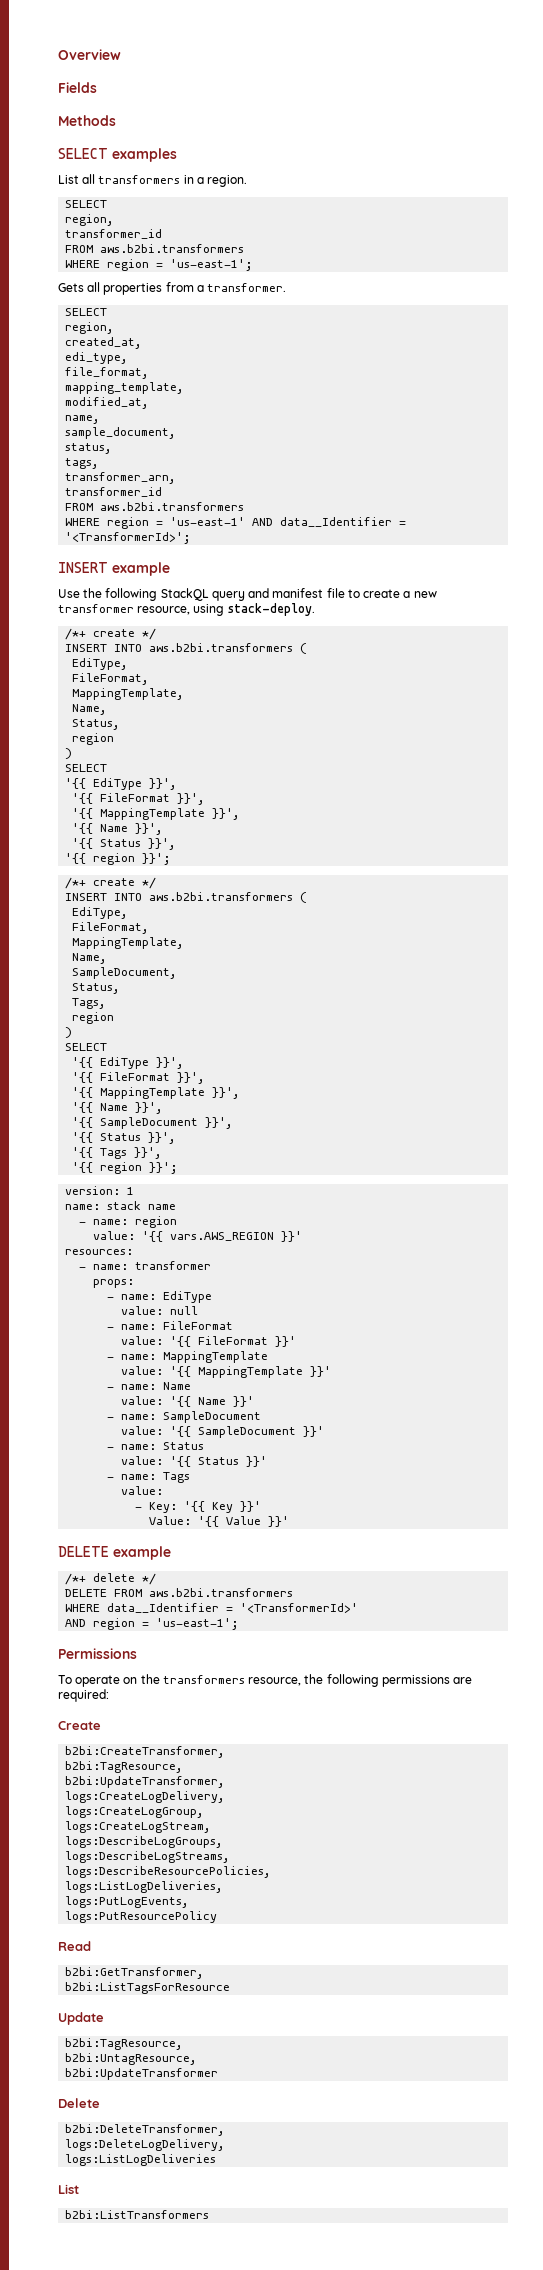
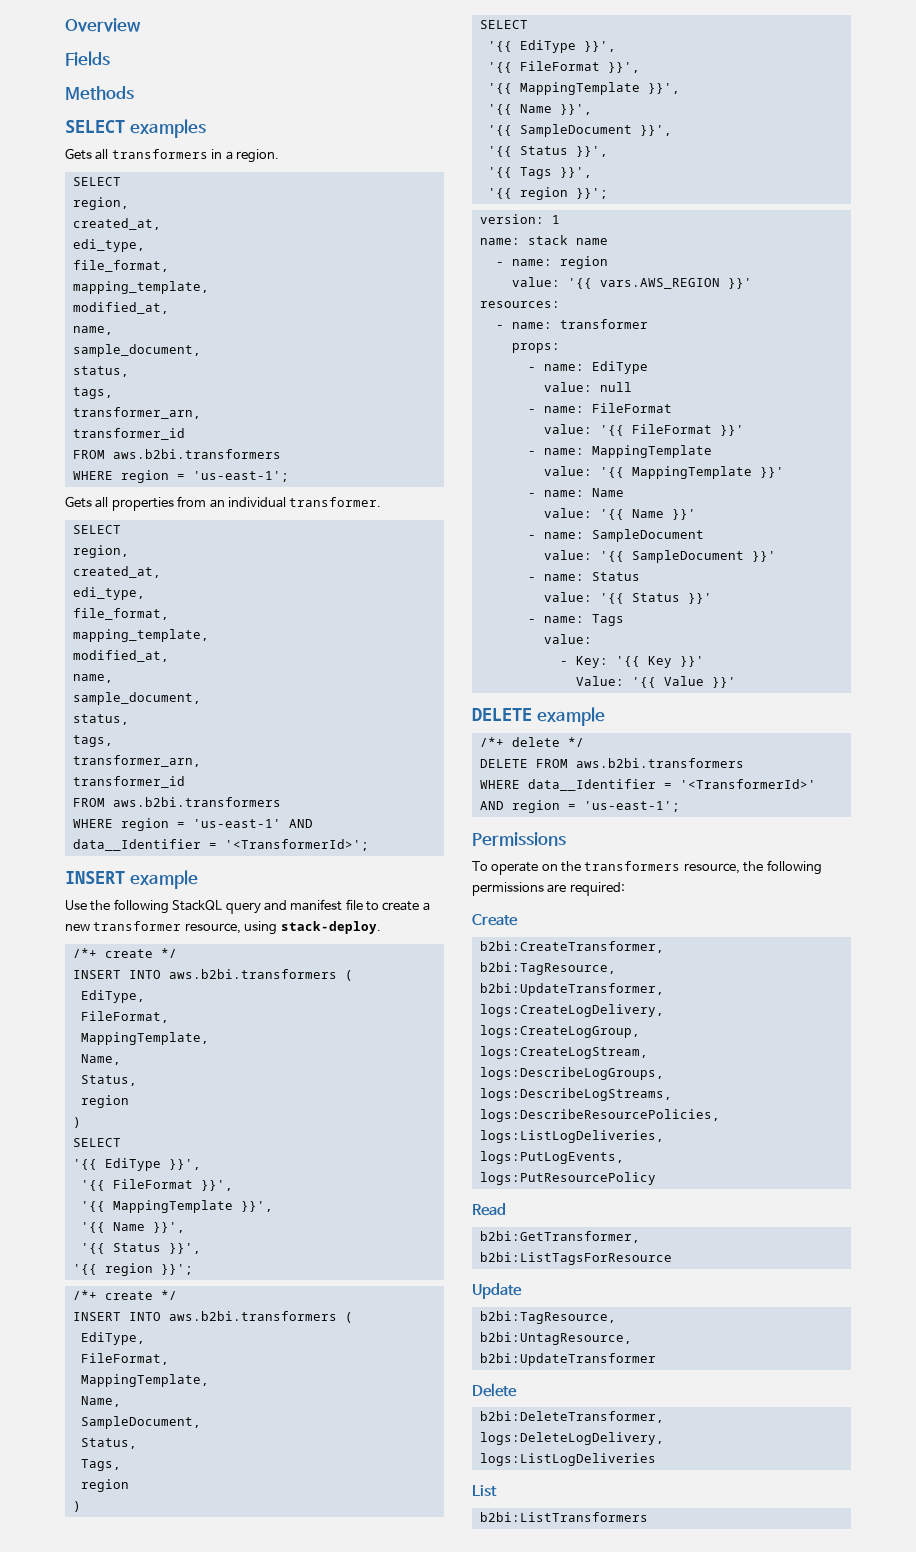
- List all transformers in a region.
+ Gets all transformers in a region.
  SELECT
  region,
+ created_at,
+ edi_type,
+ file_format,
+ mapping_template,
+ modified_at,
+ name,
+ sample_document,
+ status,
+ tags,
+ transformer_arn,
- Gets all properties from a transformer.
+ Gets all properties from an individual transformer.

